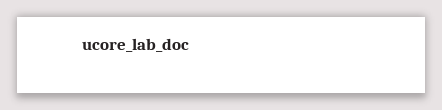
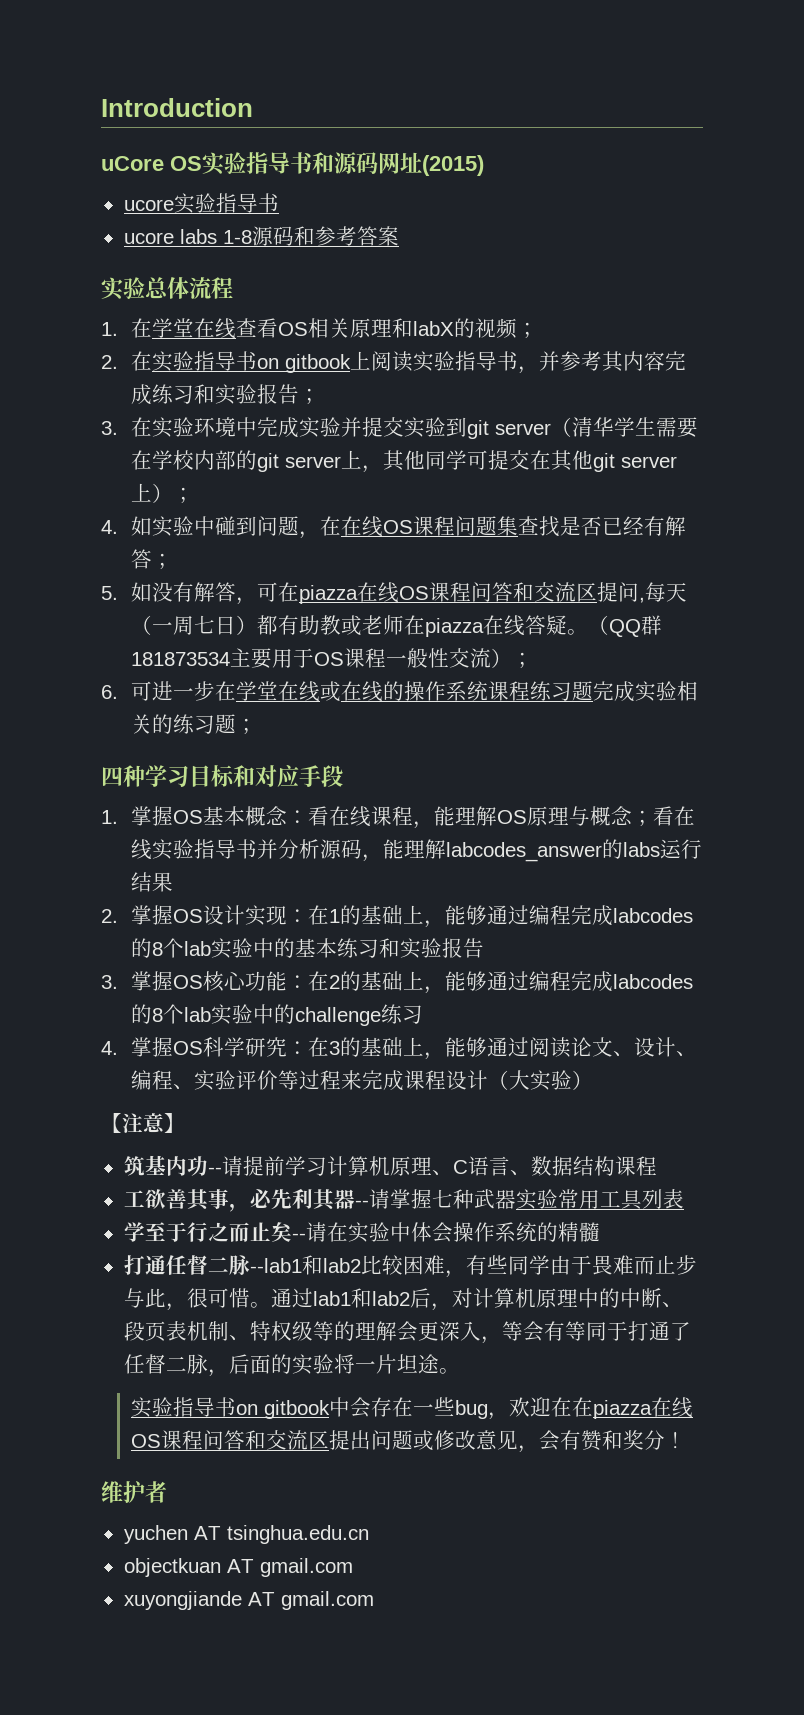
- ucore_lab_doc
+ Introduction
+ uCore OS实验指导书和源码网址(2015)
+ ucore实验指导书
+ ucore labs 1-8源码和参考答案
+ 实验总体流程
+ 1.在学堂在线查看OS相关原理和labX的视频；
+ 2.在实验指导书on gitbook上阅读实验指导书，并参考其内容完成练习和实验报告；
+ 3.在实验环境中完成实验并提交实验到git server（清华学生需要在学校内部的git server上，其他同学可提交在其他git server上）；
+ 4.如实验中碰到问题，在在线OS课程问题集查找是否已经有解答；
+ 5.如没有解答，可在piazza在线OS课程问答和交流区提问,每天（一周七日）都有助教或老师在piazza在线答疑。（QQ群181873534主要用于OS课程一般性交流）；
+ 6.可进一步在学堂在线或在线的操作系统课程练习题完成实验相关的练习题；
+ 四种学习目标和对应手段
+ 1.掌握OS基本概念：看在线课程，能理解OS原理与概念；看在线实验指导书并分析源码，能理解labcodes_answer的labs运行结果
+ 2.掌握OS设计实现：在1的基础上，能够通过编程完成labcodes的8个lab实验中的基本练习和实验报告
+ 3.掌握OS核心功能：在2的基础上，能够通过编程完成labcodes的8个lab实验中的challenge练习
+ 4.掌握OS科学研究：在3的基础上，能够通过阅读论文、设计、编程、实验评价等过程来完成课程设计（大实验）
+ 【注意】
+ 筑基内功--请提前学习计算机原理、C语言、数据结构课程
+ 工欲善其事，必先利其器--请掌握七种武器实验常用工具列表
+ 学至于行之而止矣--请在实验中体会操作系统的精髓
+ 打通任督二脉--lab1和lab2比较困难，有些同学由于畏难而止步与此，很可惜。通过lab1和lab2后，对计算机原理中的中断、段页表机制、特权级等的理解会更深入，等会有等同于打通了任督二脉，后面的实验将一片坦途。
+ 实验指导书on gitbook中会存在一些bug，欢迎在在piazza在线OS课程问答和交流区提出问题或修改意见，会有赞和奖分！
+ 维护者
+ yuchen AT tsinghua.edu.cn
+ objectkuan AT gmail.com
+ xuyongjiande AT gmail.com

